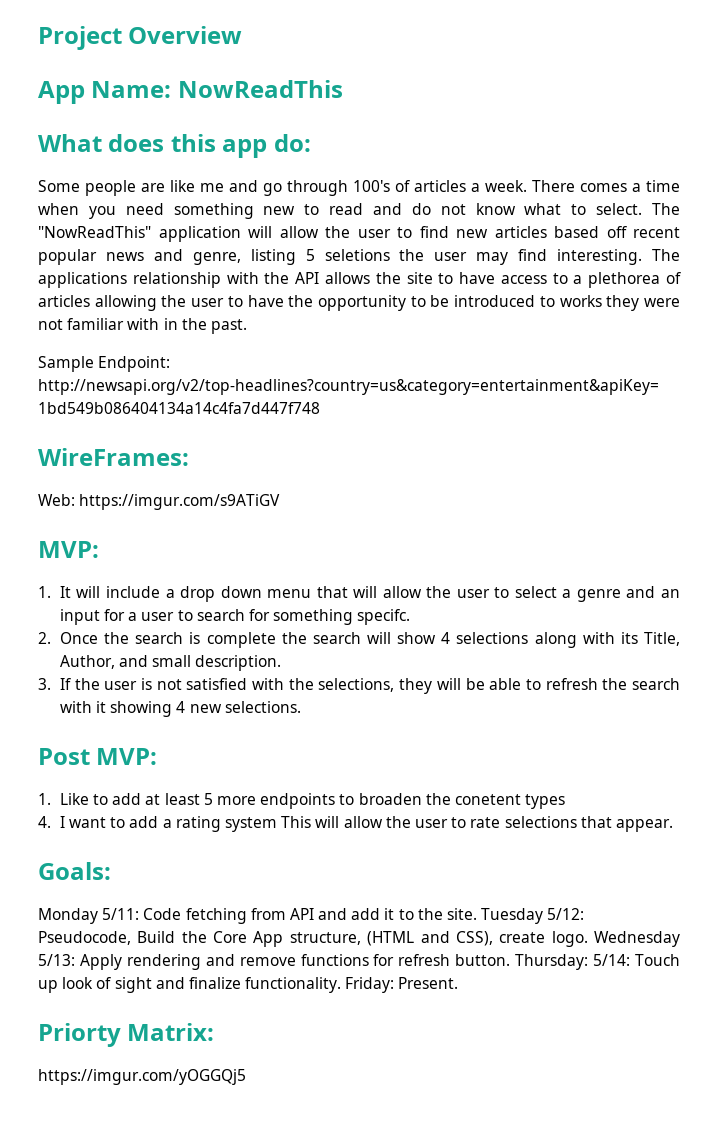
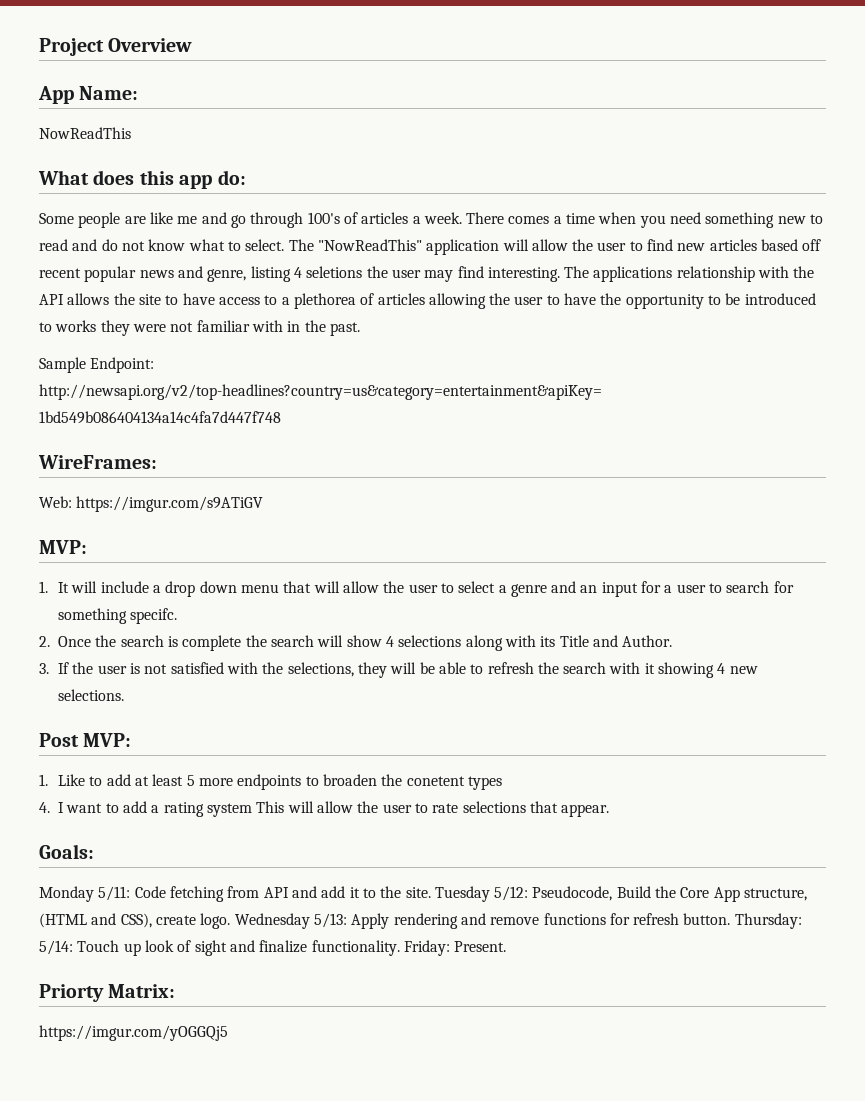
- App Name: NowReadThis
+ App Name:
+ NowReadThis
- The "NowReadThis" application will allow the user to find new articles based off recent popular news and genre, listing 5 seletions the user may find interesting.
+ The "NowReadThis" application will allow the user to find new articles based off recent popular news and genre, listing 4 seletions the user may find interesting.
- 2. Once the search is complete the search will show 4 selections along with its Title, Author, and small description.
+ 2. Once the search is complete the search will show 4 selections along with its Title and Author.

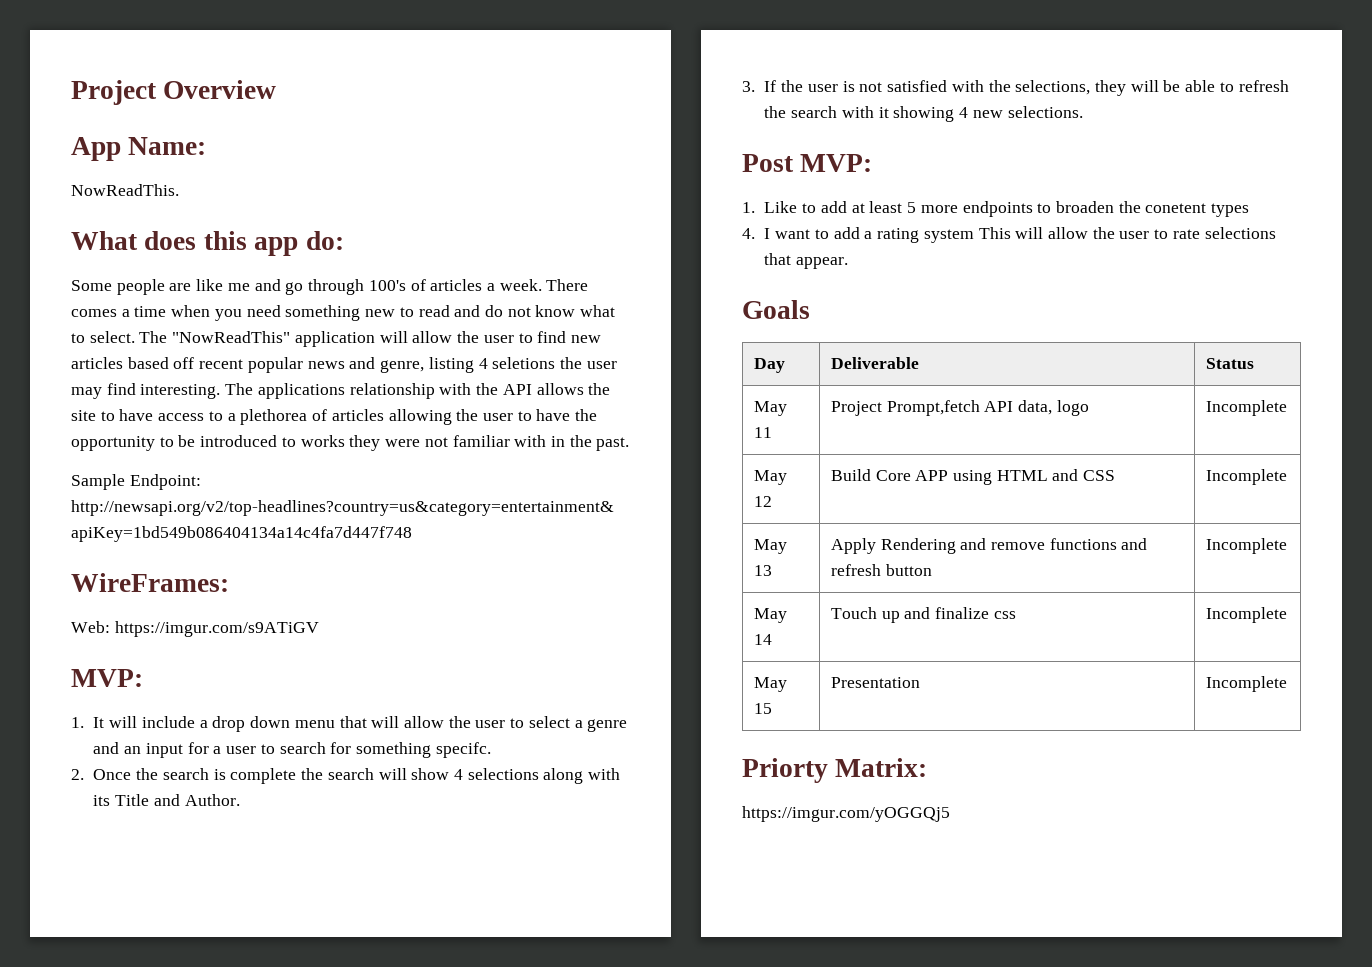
- NowReadThis
+ NowReadThis.
- Goals:
- Monday 5/11: Code fetching from API and add it to the site. Tuesday 5/12: Pseudocode, Build the Core App structure, (HTML and CSS), create logo. Wednesday 5/13: Apply rendering and remove functions for refresh button. Thursday: 5/14: Touch up look of sight and finalize functionality. Friday: Present.
+ Goals
+ Day | Deliverable | Status
+ May 11 | Project Prompt,fetch API data, logo | Incomplete
+ May 12 | Build Core APP using HTML and CSS | Incomplete
+ May 13 | Apply Rendering and remove functions and refresh button | Incomplete
+ May 14 | Touch up and finalize css | Incomplete
+ May 15 | Presentation | Incomplete

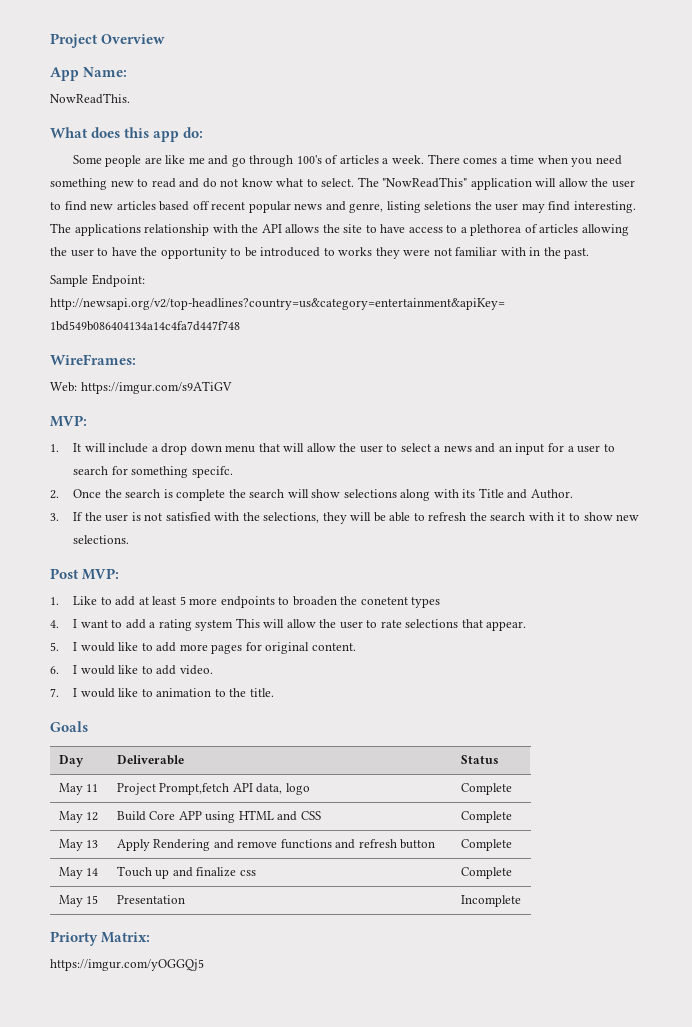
- The "NowReadThis" application will allow the user to find new articles based off recent popular news and genre, listing 4 seletions the user may find interesting.
+ The "NowReadThis" application will allow the user to find new articles based off recent popular news and genre, listing seletions the user may find interesting.
- 1. It will include a drop down menu that will allow the user to select a genre and an input for a user to search for something specifc.
+ 1. It will include a drop down menu that will allow the user to select a news and an input for a user to search for something specifc.
- 2. Once the search is complete the search will show 4 selections along with its Title and Author.
+ 2. Once the search is complete the search will show selections along with its Title and Author.
- 3. If the user is not satisfied with the selections, they will be able to refresh the search with it showing 4 new selections.
+ 3. If the user is not satisfied with the selections, they will be able to refresh the search with it to show new selections.
+ 5. I would like to add more pages for original content.
+ 6. I would like to add video.
+ 7. I would like to animation to the title.
- May 11 | Project Prompt,fetch API data, logo | Incomplete
+ May 11 | Project Prompt,fetch API data, logo | Complete
- May 12 | Build Core APP using HTML and CSS | Incomplete
+ May 12 | Build Core APP using HTML and CSS | Complete
- May 13 | Apply Rendering and remove functions and refresh button | Incomplete
+ May 13 | Apply Rendering and remove functions and refresh button | Complete
- May 14 | Touch up and finalize css | Incomplete
+ May 14 | Touch up and finalize css | Complete

